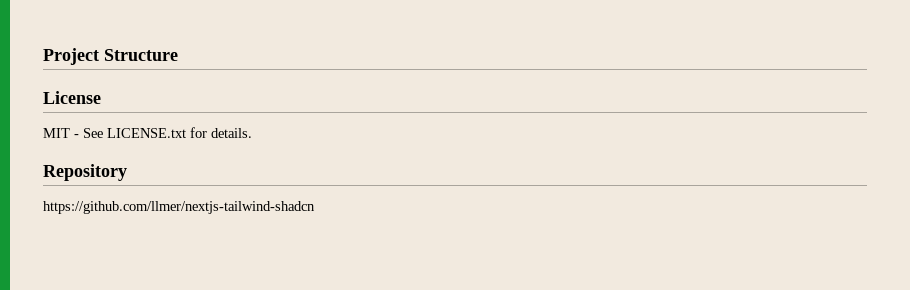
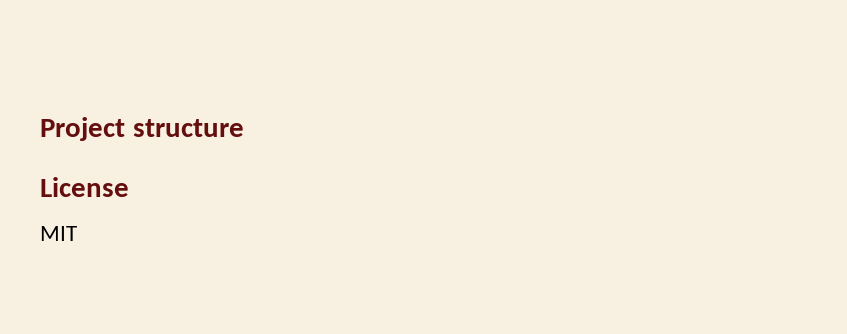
- Project Structure
+ Project structure
- MIT - See LICENSE.txt for details.
- Repository
- https://github.com/llmer/nextjs-tailwind-shadcn
+ MIT

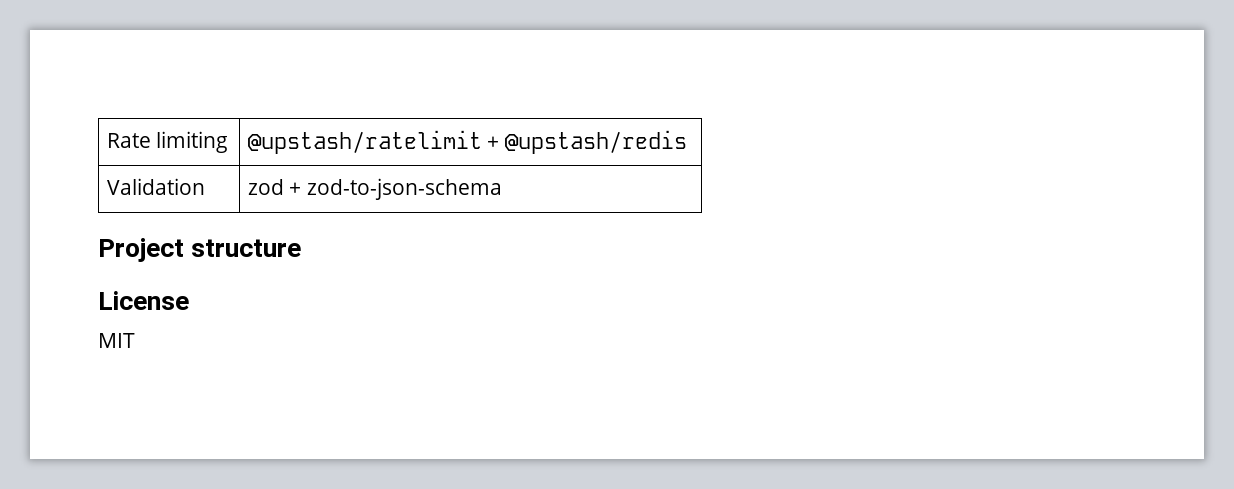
+ Rate limiting | @upstash/ratelimit + @upstash/redis
+ Validation | zod + zod-to-json-schema

